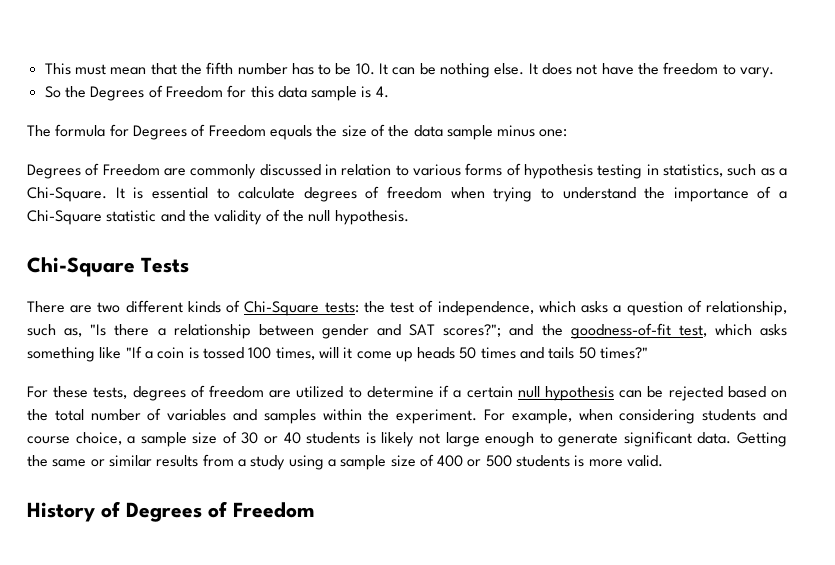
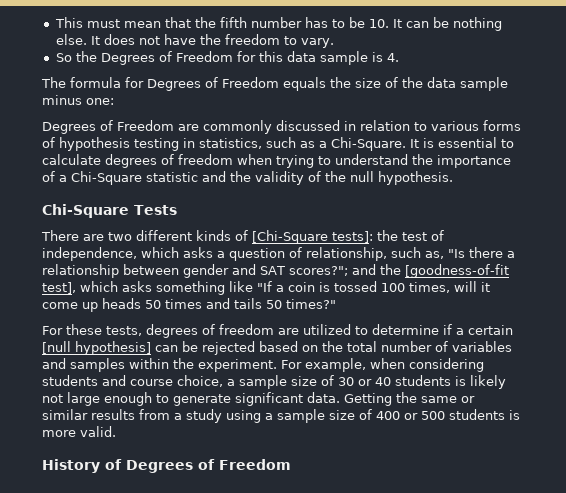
- There are two different kinds of Chi-Square tests: the test of independence, which asks a question of relationship, such as, "Is there a relationship between gender and SAT scores?"; and the goodness-of-fit test, which asks something like "If a coin is tossed 100 times, will it come up heads 50 times and tails 50 times?"
+ There are two different kinds of [Chi-Square tests]: the test of independence, which asks a question of relationship, such as, "Is there a relationship between gender and SAT scores?"; and the [goodness-of-fit test], which asks something like "If a coin is tossed 100 times, will it come up heads 50 times and tails 50 times?"
- For these tests, degrees of freedom are utilized to determine if a certain null hypothesis can be rejected based on the total number of variables and samples within the experiment.
+ For these tests, degrees of freedom are utilized to determine if a certain [null hypothesis] can be rejected based on the total number of variables and samples within the experiment.

